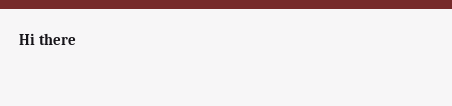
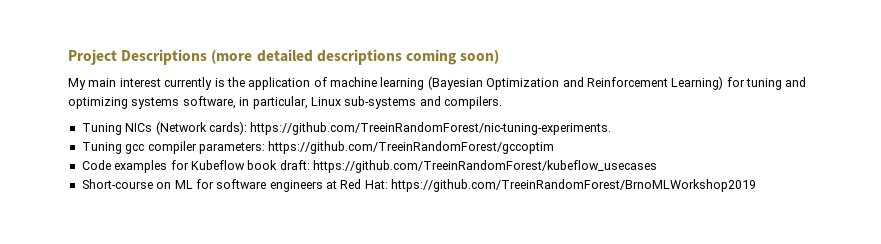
- Hi there
+ Project Descriptions (more detailed descriptions coming soon)
+ My main interest currently is the application of machine learning (Bayesian Optimization and Reinforcement Learning) for tuning and optimizing systems software, in particular, Linux sub-systems and compilers.
+ Tuning NICs (Network cards): https://github.com/TreeinRandomForest/nic-tuning-experiments.
+ Tuning gcc compiler parameters: https://github.com/TreeinRandomForest/gccoptim
+ Code examples for Kubeflow book draft: https://github.com/TreeinRandomForest/kubeflow_usecases
+ Short-course on ML for software engineers at Red Hat: https://github.com/TreeinRandomForest/BrnoMLWorkshop2019

